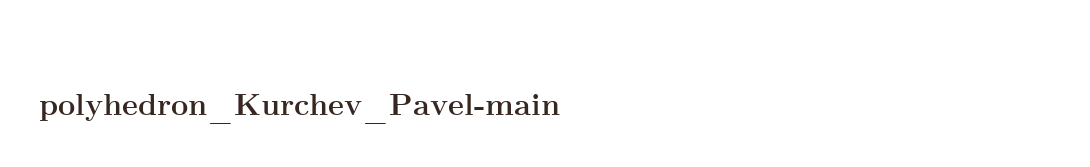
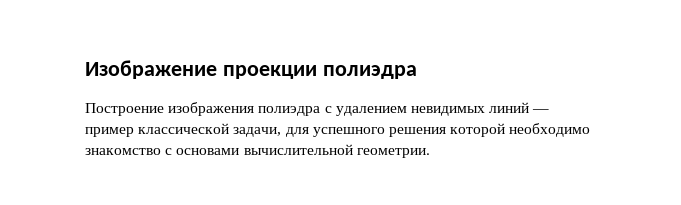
- polyhedron_Kurchev_Pavel-main
+ Изображение проекции полиэдра
+ Построение изображения полиэдра с удалением невидимых линий — пример классической задачи, для успешного решения которой необходимо знакомство с основами вычислительной геометрии.

